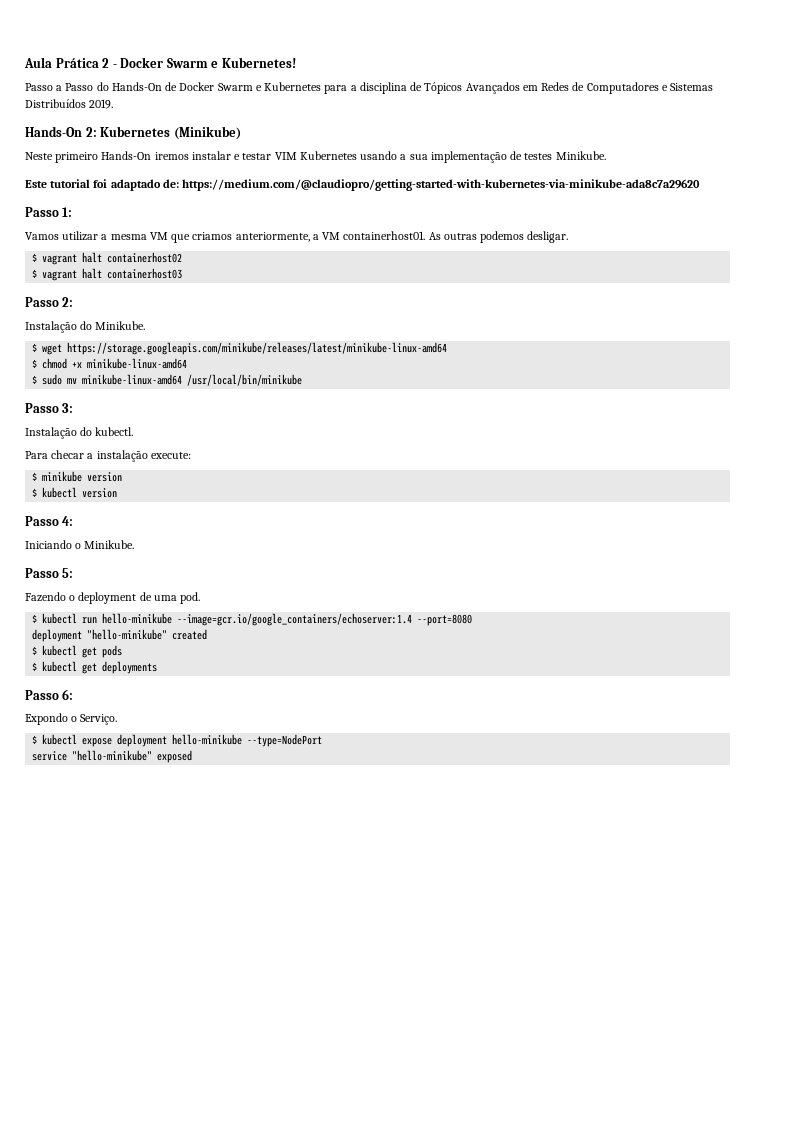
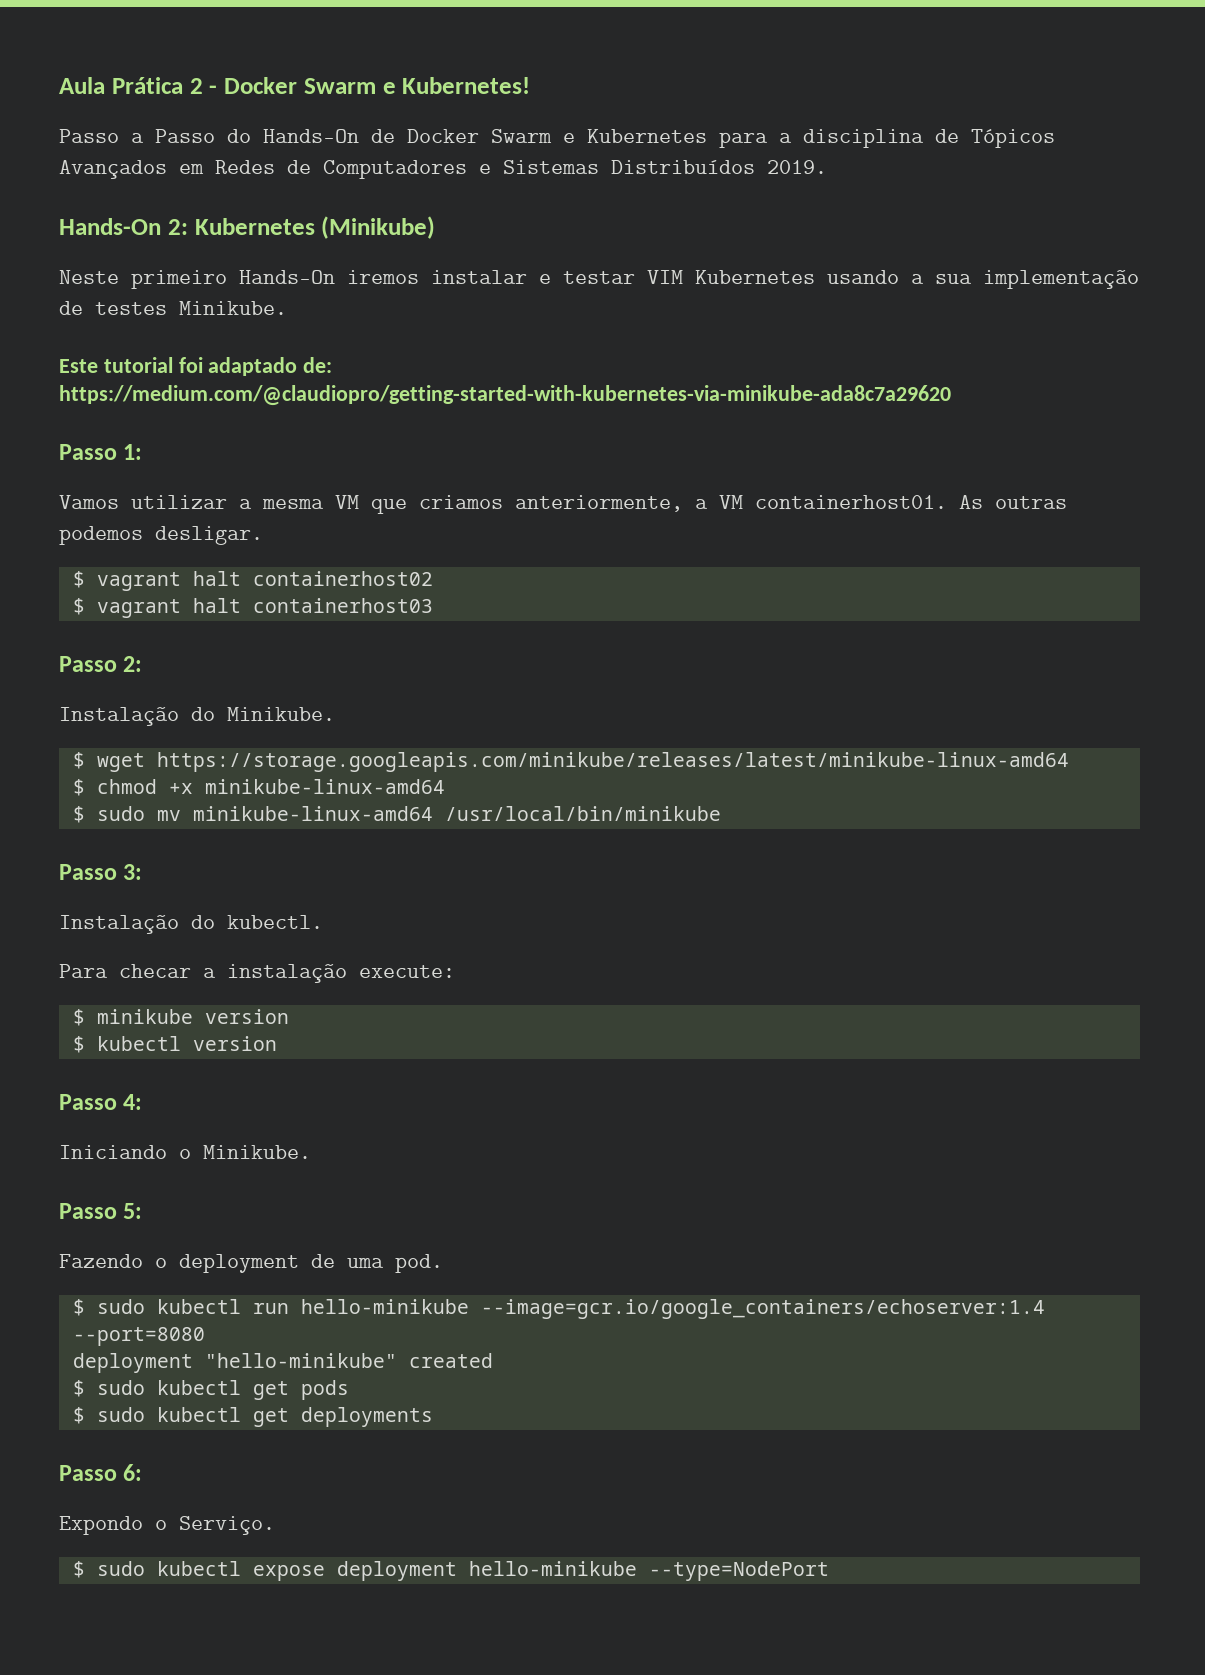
- $ kubectl run hello-minikube --image=gcr.io/google_containers/echoserver:1.4 --port=8080
+ $ sudo kubectl run hello-minikube --image=gcr.io/google_containers/echoserver:1.4 --port=8080
- $ kubectl get pods
+ $ sudo kubectl get pods
- $ kubectl get deployments
+ $ sudo kubectl get deployments
- $ kubectl expose deployment hello-minikube --type=NodePort
+ $ sudo kubectl expose deployment hello-minikube --type=NodePort
- service "hello-minikube" exposed

